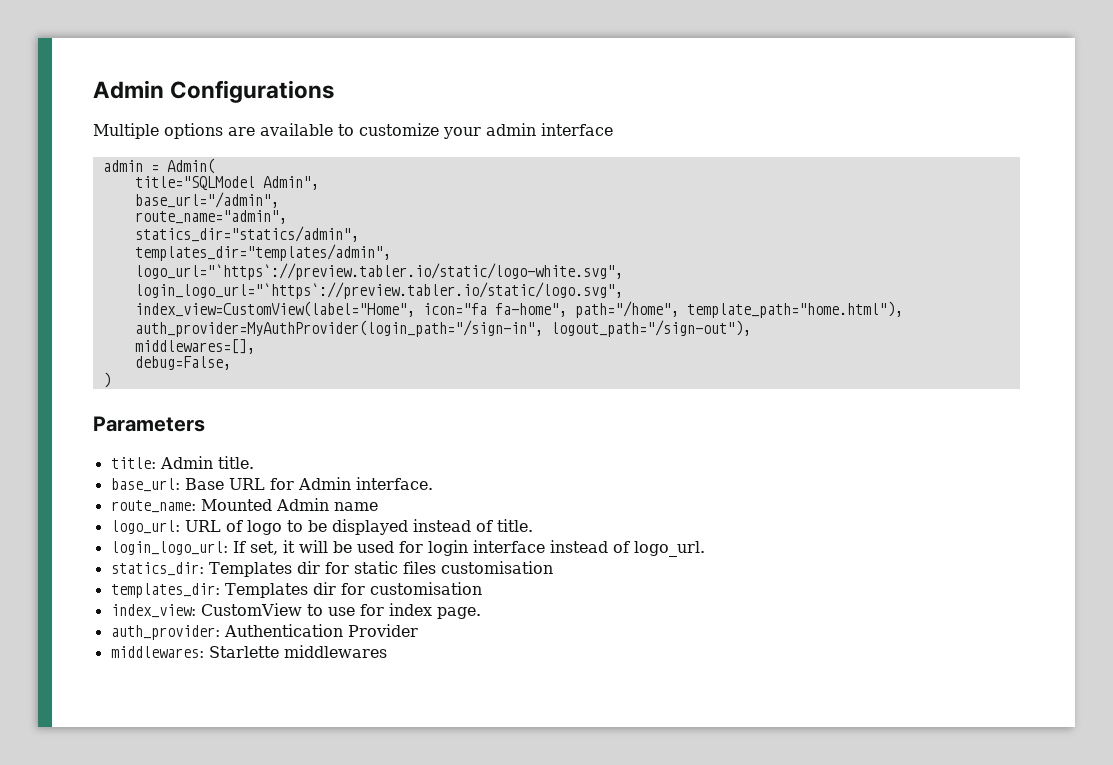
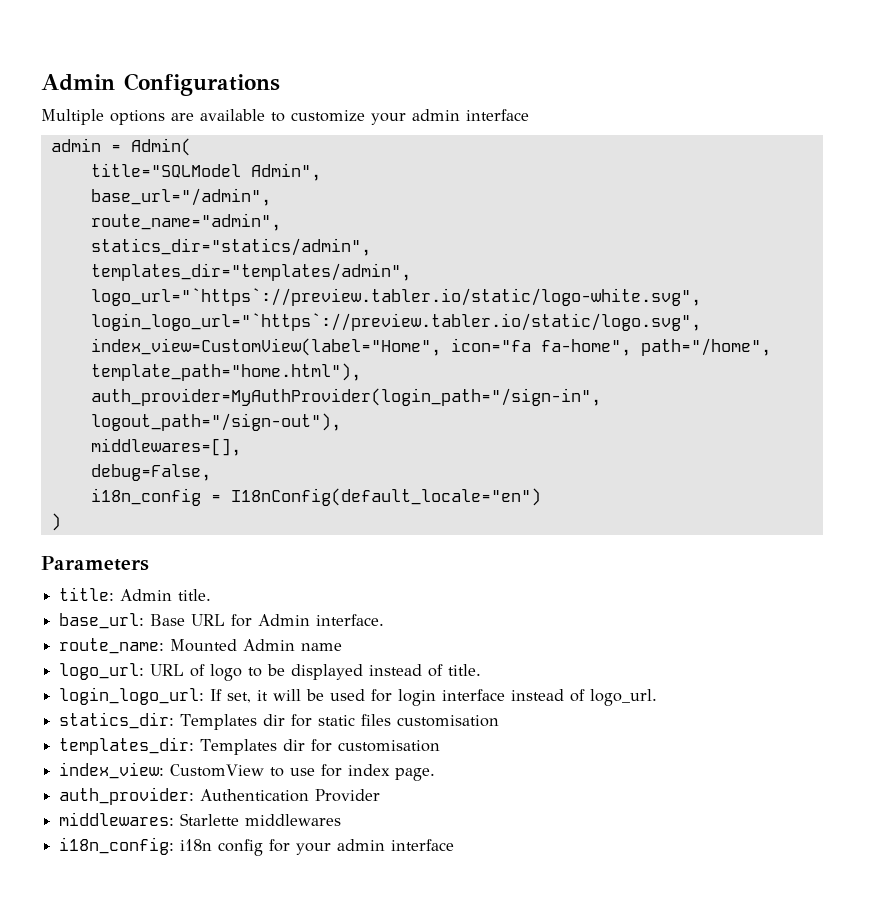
+ i18n_config = I18nConfig(default_locale="en")
+ i18n_config: i18n config for your admin interface

